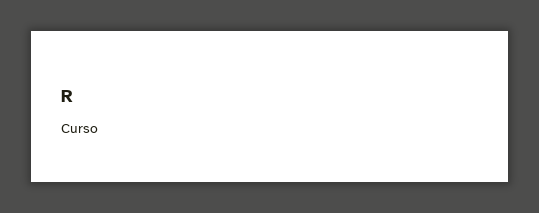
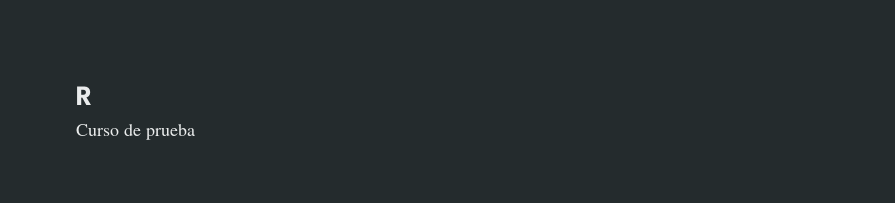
- Curso
+ Curso de prueba

